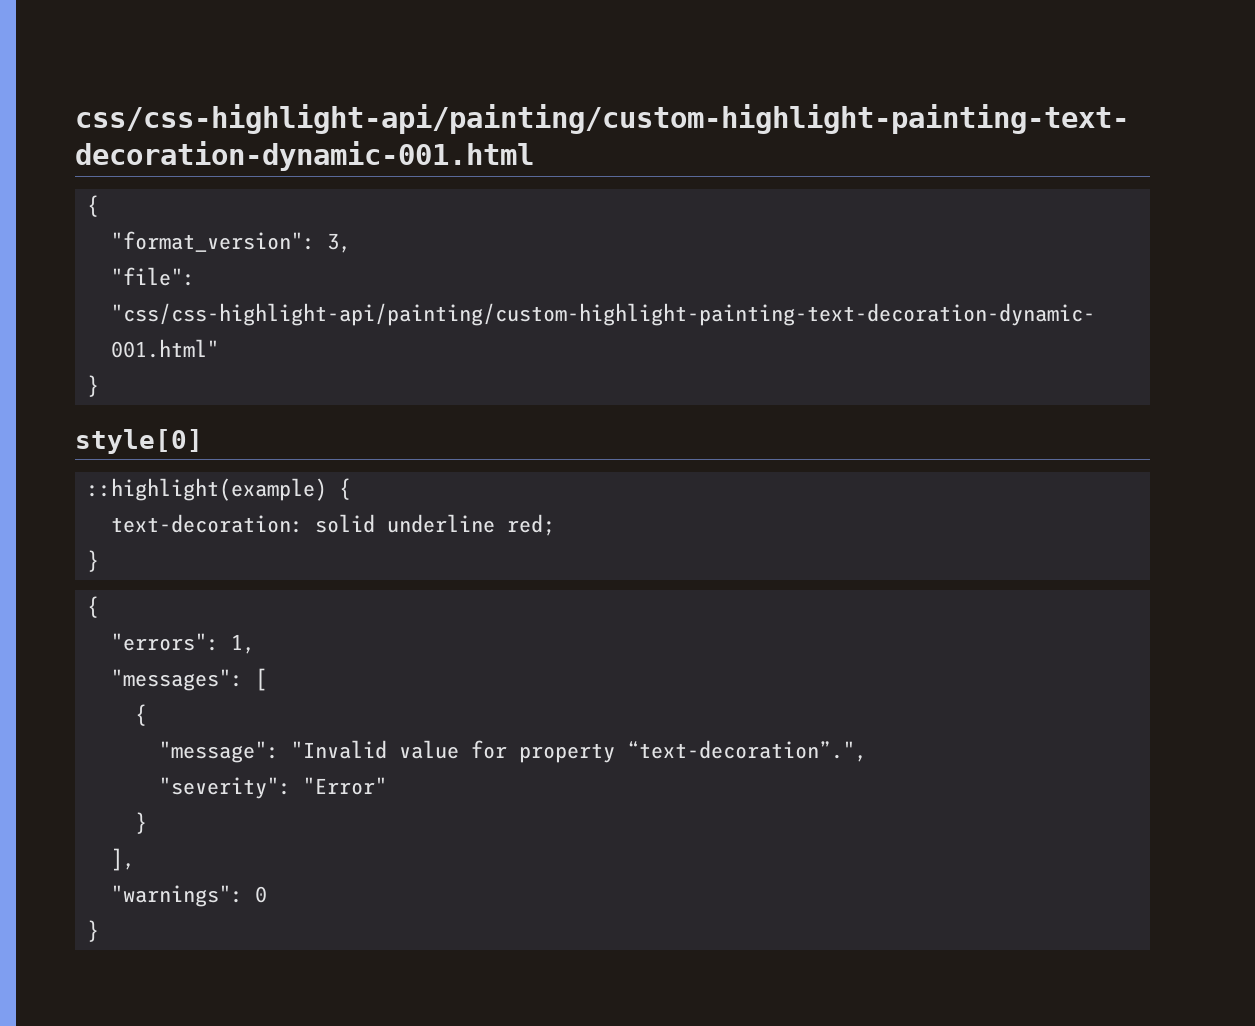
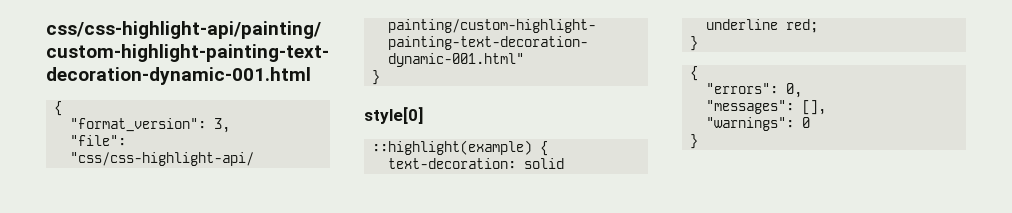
- "errors": 1,
+ "errors": 0,
- "messages": [
- {
- "message": "Invalid value for property “text-decoration”.",
- "severity": "Error"
- }
- ],
+ "messages": [],

